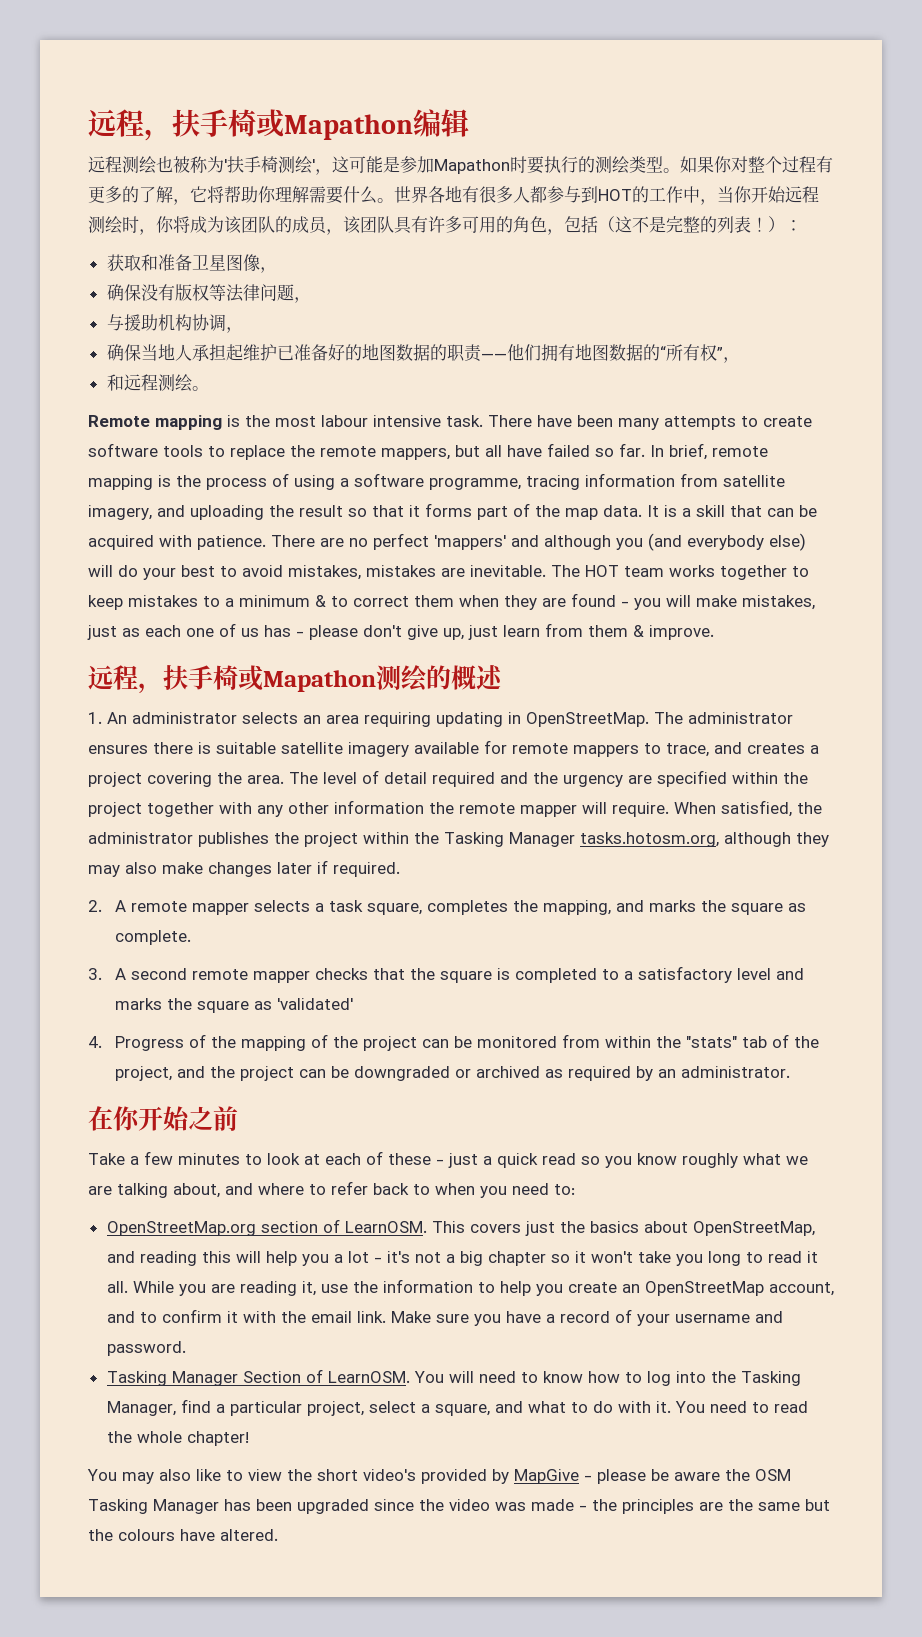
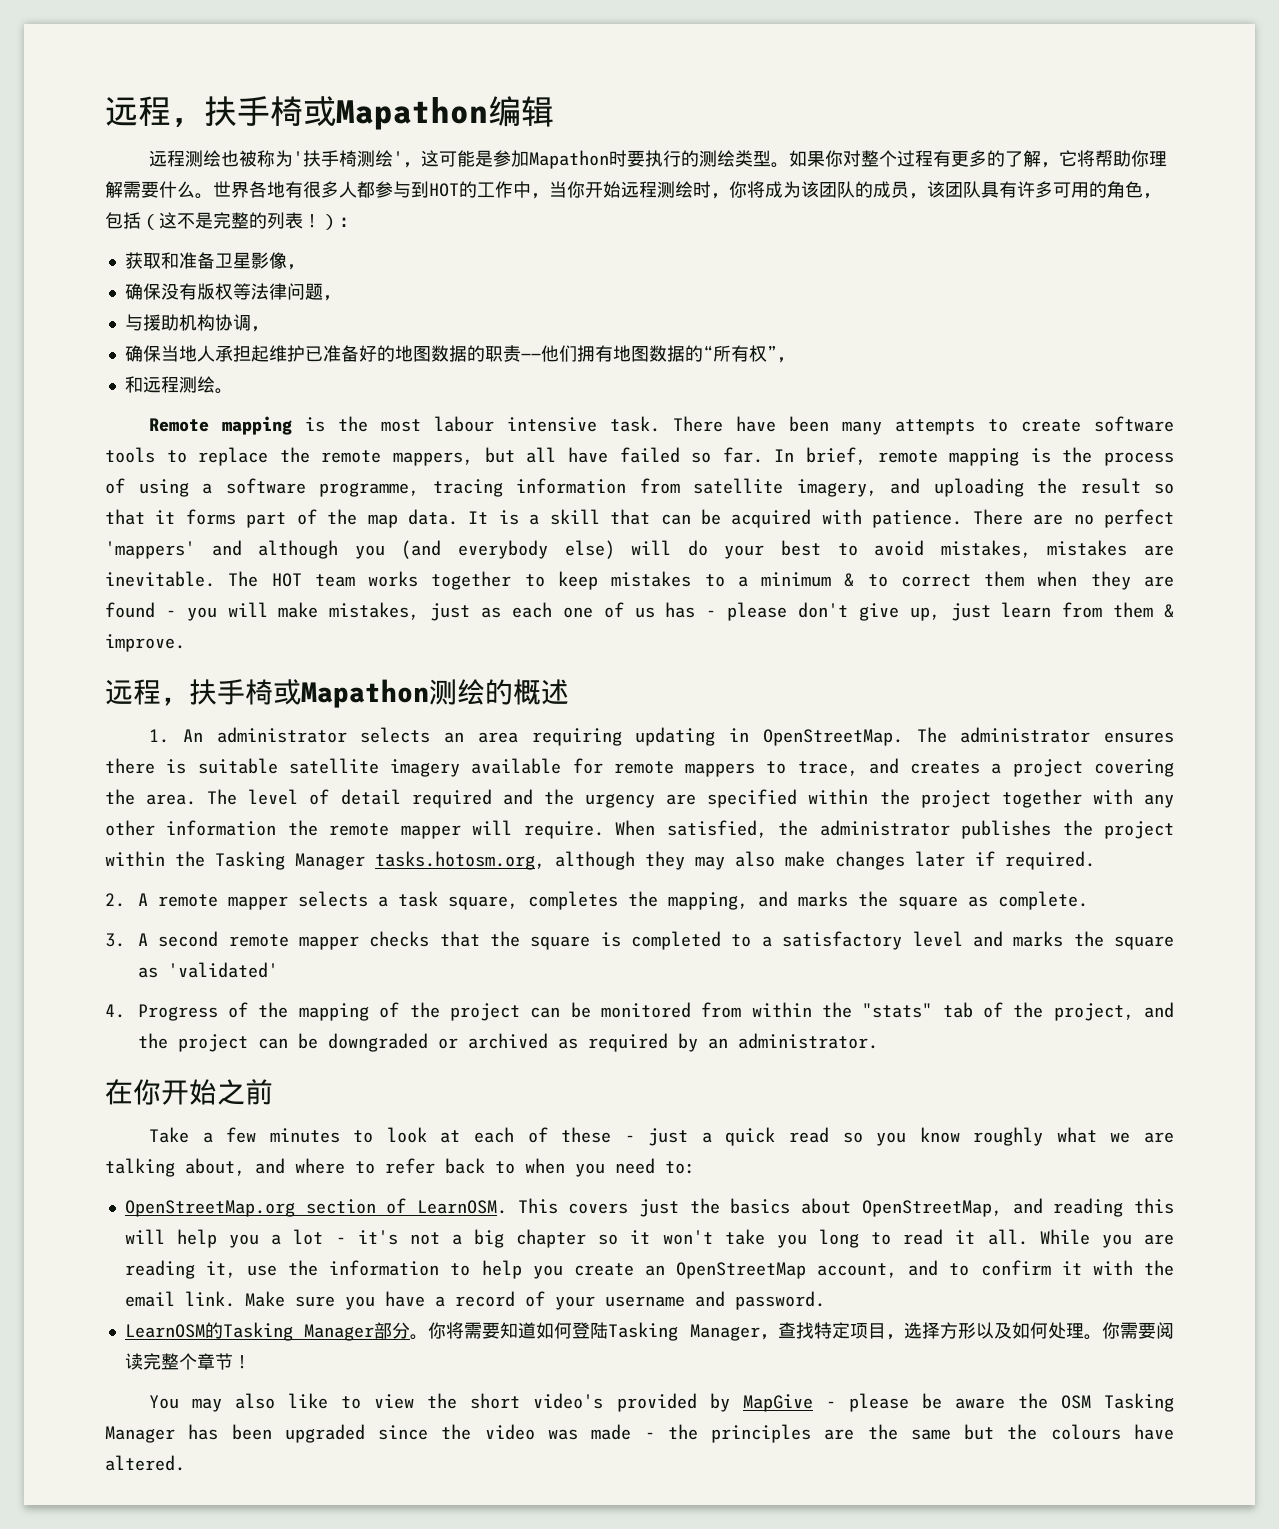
- 获取和准备卫星图像，
+ 获取和准备卫星影像，
- Tasking Manager Section of LearnOSM. You will need to know how to log into the Tasking Manager, find a particular project, select a square, and what to do with it. You need to read the whole chapter!
+ LearnOSM的Tasking Manager部分。你将需要知道如何登陆Tasking Manager，查找特定项目，选择方形以及如何处理。你需要阅读完整个章节！

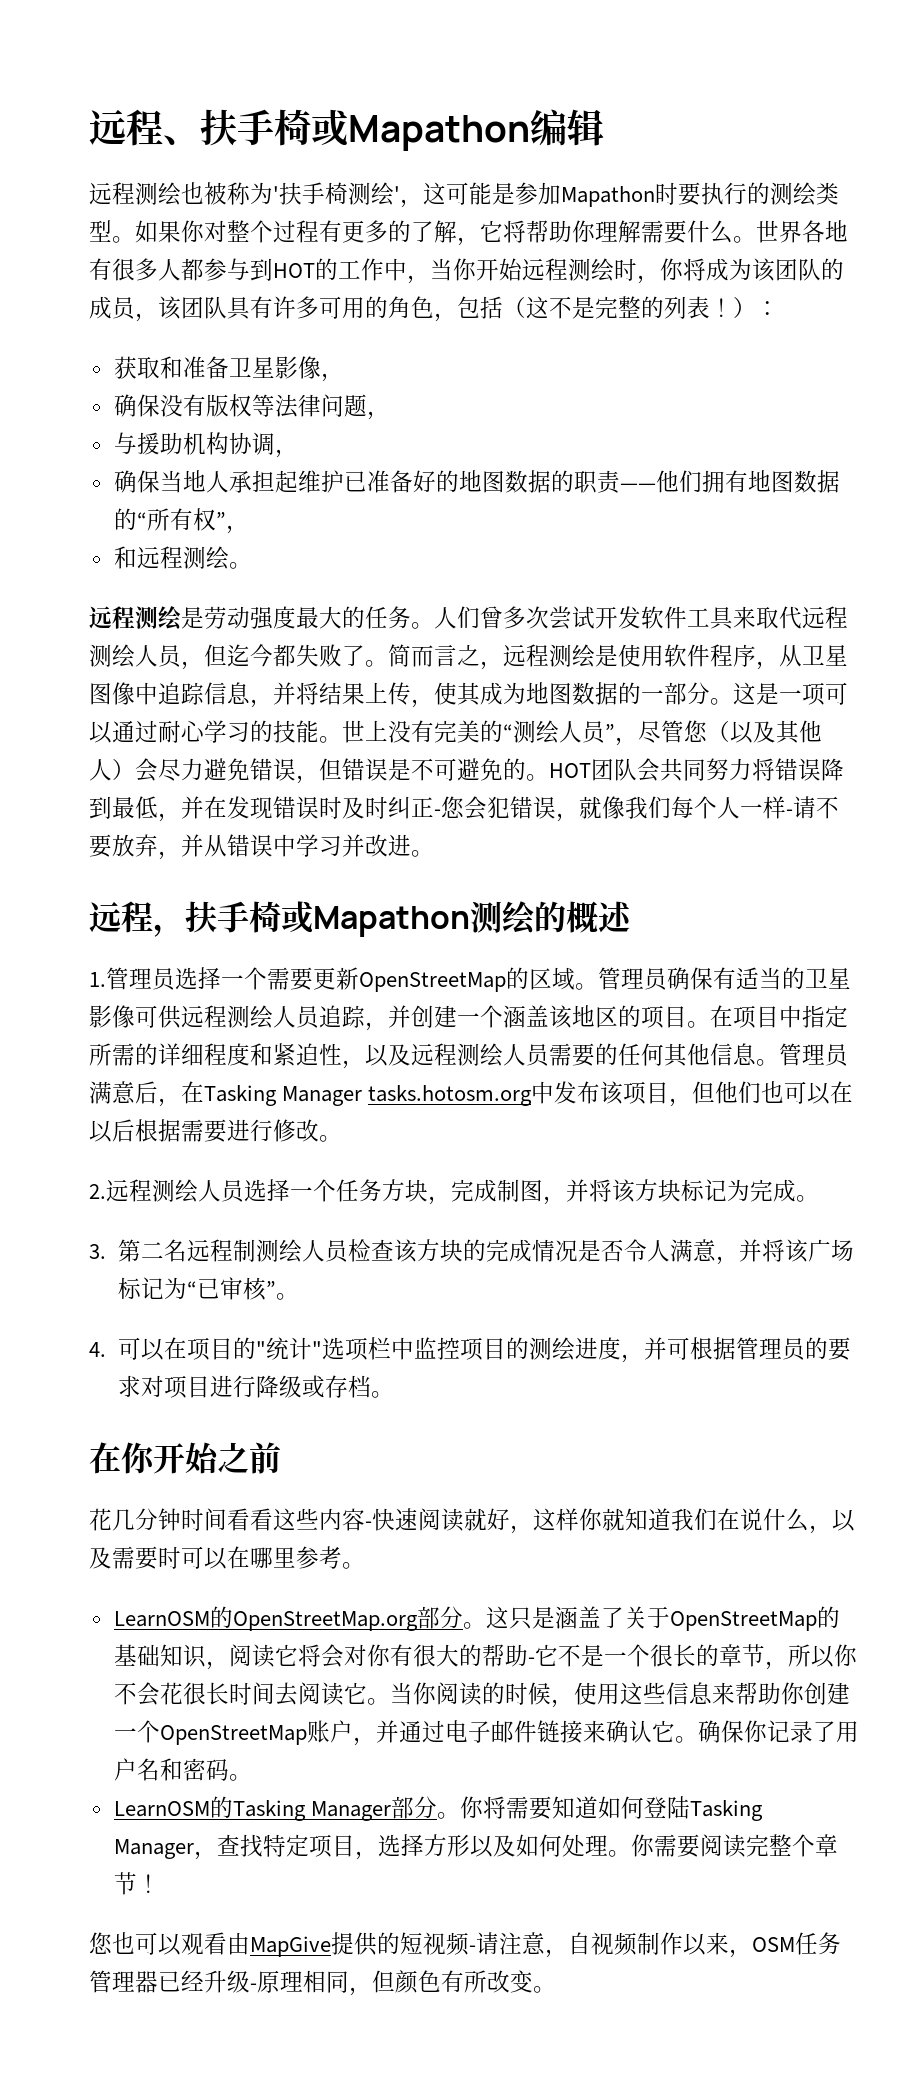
- 远程，扶手椅或Mapathon编辑
+ 远程、扶手椅或Mapathon编辑
- Remote mapping is the most labour intensive task. There have been many attempts to create software tools to replace the remote mappers, but all have failed so far. In brief, remote mapping is the process of using a software programme, tracing information from satellite imagery, and uploading the result so that it forms part of the map data. It is a skill that can be acquired with patience. There are no perfect 'mappers' and although you (and everybody else) will do your best to avoid mistakes, mistakes are inevitable. The HOT team works together to keep mistakes to a minimum & to correct them when they are found - you will make mistakes, just as each one of us has - please don't give up, just learn from them & improve.
+ 远程测绘是劳动强度最大的任务。人们曾多次尝试开发软件工具来取代远程测绘人员，但迄今都失败了。简而言之，远程测绘是使用软件程序，从卫星图像中追踪信息，并将结果上传，使其成为地图数据的一部分。这是一项可以通过耐心学习的技能。世上没有完美的“测绘人员”，尽管您（以及其他人）会尽力避免错误，但错误是不可避免的。HOT团队会共同努力将错误降到最低，并在发现错误时及时纠正-您会犯错误，就像我们每个人一样-请不要放弃，并从错误中学习并改进。
- 1. An administrator selects an area requiring updating in OpenStreetMap. The administrator ensures there is suitable satellite imagery available for remote mappers to trace, and creates a project covering the area. The level of detail required and the urgency are specified within the project together with any other information the remote mapper will require. When satisfied, the administrator publishes the project within the Tasking Manager tasks.hotosm.org, although they may also make changes later if required.
- 2. A remote mapper selects a task square, completes the mapping, and marks the square as complete.
- 3. A second remote mapper checks that the square is completed to a satisfactory level and marks the square as 'validated'
- 4. Progress of the mapping of the project can be monitored from within the "stats" tab of the project, and the project can be downgraded or archived as required by an administrator.
+ 1.管理员选择一个需要更新OpenStreetMap的区域。管理员确保有适当的卫星影像可供远程测绘人员追踪，并创建一个涵盖该地区的项目。在项目中指定所需的详细程度和紧迫性，以及远程测绘人员需要的任何其他信息。管理员满意后，在Tasking Manager tasks.hotosm.org中发布该项目，但他们也可以在以后根据需要进行修改。
+ 2.远程测绘人员选择一个任务方块，完成制图，并将该方块标记为完成。
+ 3.第二名远程制测绘人员检查该方块的完成情况是否令人满意，并将该广场标记为“已审核”。
+ 4.可以在项目的"统计"选项栏中监控项目的测绘进度，并可根据管理员的要求对项目进行降级或存档。
  在你开始之前
- Take a few minutes to look at each of these - just a quick read so you know roughly what we are talking about, and where to refer back to when you need to:
- OpenStreetMap.org section of LearnOSM. This covers just the basics about OpenStreetMap, and reading this will help you a lot - it's not a big chapter so it won't take you long to read it all. While you are reading it, use the information to help you create an OpenStreetMap account, and to confirm it with the email link. Make sure you have a record of your username and password.
+ 花几分钟时间看看这些内容-快速阅读就好，这样你就知道我们在说什么，以及需要时可以在哪里参考。
+ LearnOSM的OpenStreetMap.org部分。这只是涵盖了关于OpenStreetMap的基础知识，阅读它将会对你有很大的帮助-它不是一个很长的章节，所以你不会花很长时间去阅读它。当你阅读的时候，使用这些信息来帮助你创建一个OpenStreetMap账户，并通过电子邮件链接来确认它。确保你记录了用户名和密码。
- You may also like to view the short video's provided by MapGive - please be aware the OSM Tasking Manager has been upgraded since the video was made - the principles are the same but the colours have altered.
+ 您也可以观看由MapGive提供的短视频-请注意，自视频制作以来，OSM任务管理器已经升级-原理相同，但颜色有所改变。

